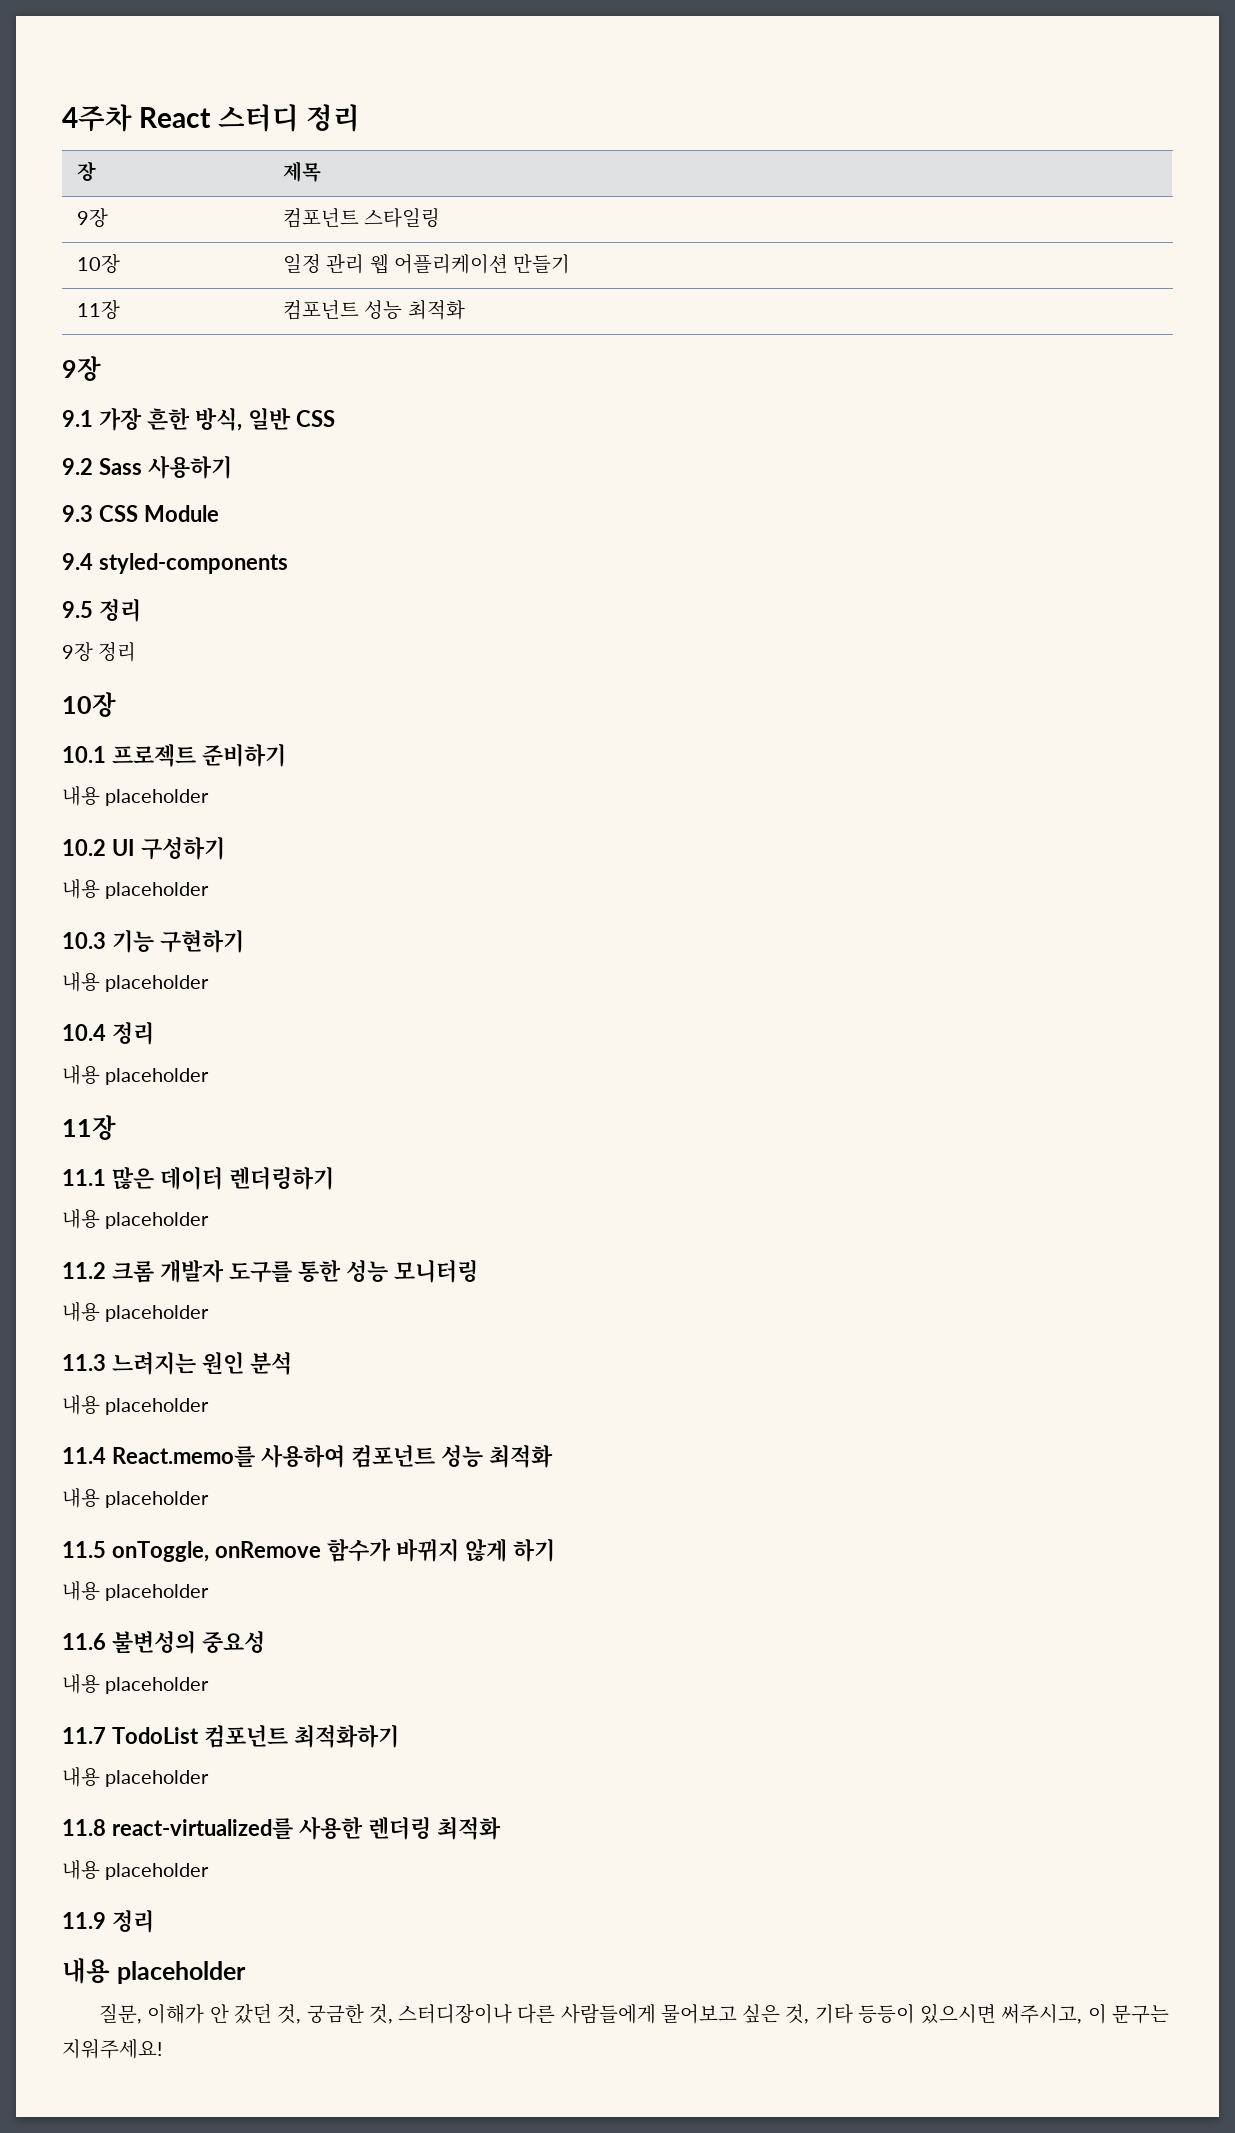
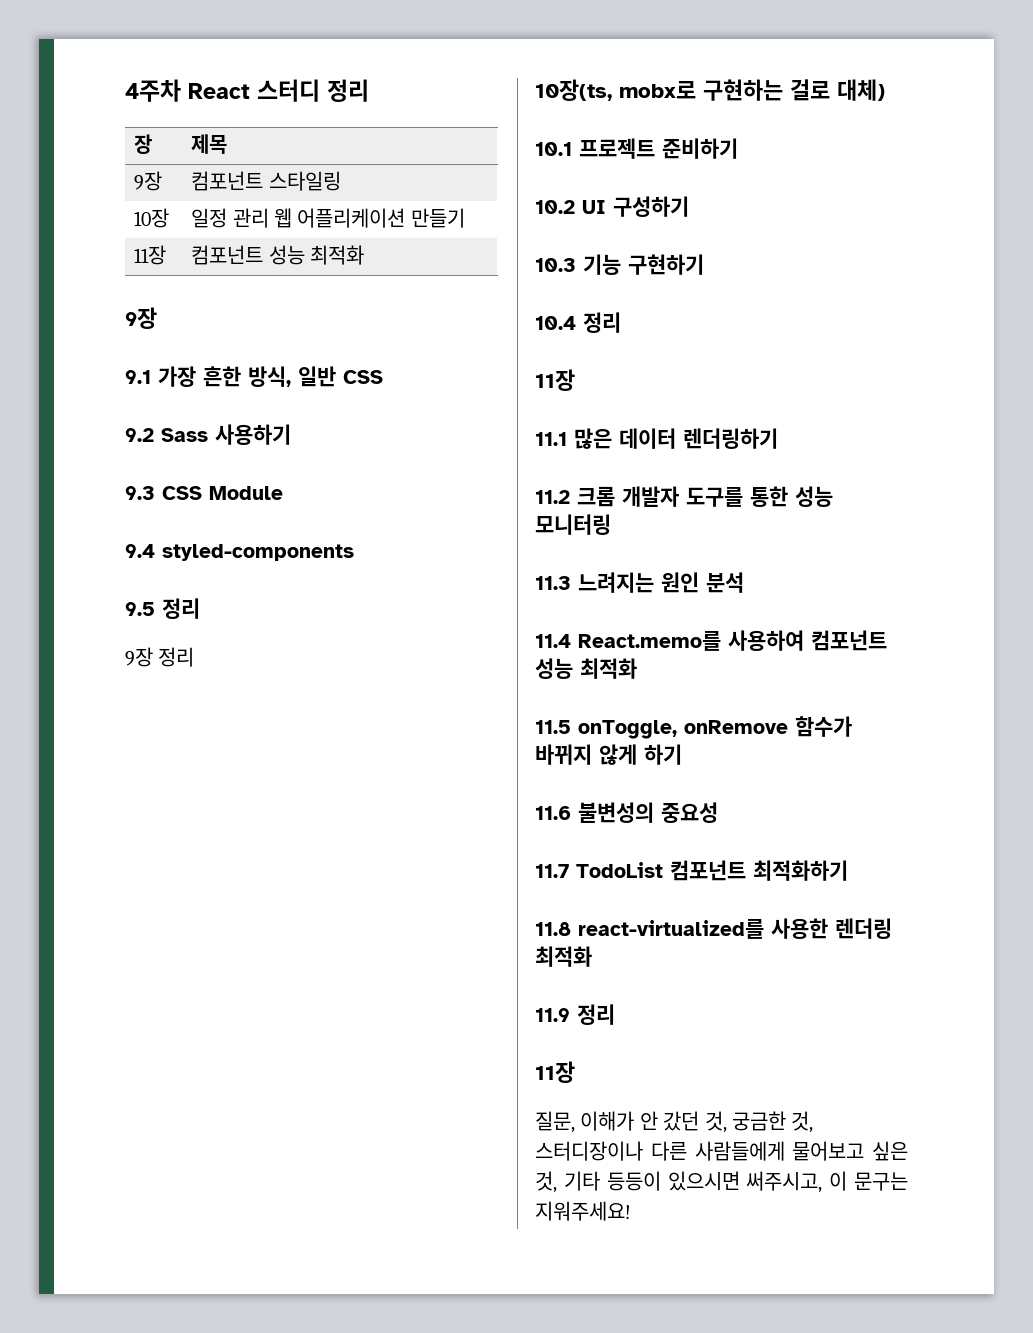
  9장 정리
- 10장
+ 10장(ts, mobx로 구현하는 걸로 대체)
  10.1 프로젝트 준비하기
- 내용 placeholder
  10.2 UI 구성하기
- 내용 placeholder
  10.3 기능 구현하기
- 내용 placeholder
  10.4 정리
- 내용 placeholder
  11.1 많은 데이터 렌더링하기
- 내용 placeholder
  11.2 크롬 개발자 도구를 통한 성능 모니터링
- 내용 placeholder
  11.3 느려지는 원인 분석
- 내용 placeholder
  11.4 React.memo를 사용하여 컴포넌트 성능 최적화
- 내용 placeholder
  11.5 onToggle, onRemove 함수가 바뀌지 않게 하기
- 내용 placeholder
  11.6 불변성의 중요성
- 내용 placeholder
  11.7 TodoList 컴포넌트 최적화하기
- 내용 placeholder
  11.8 react-virtualized를 사용한 렌더링 최적화
- 내용 placeholder
  11.9 정리
- 내용 placeholder
+ 11장

